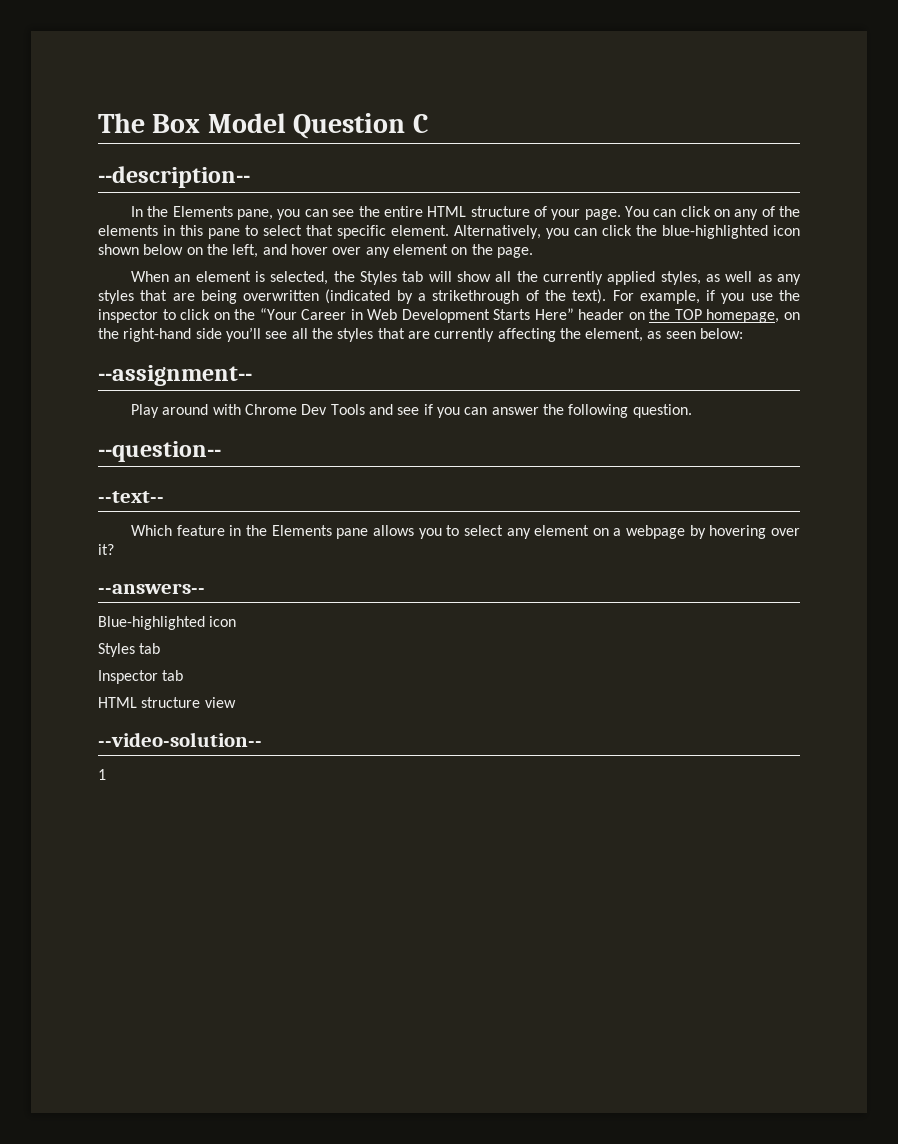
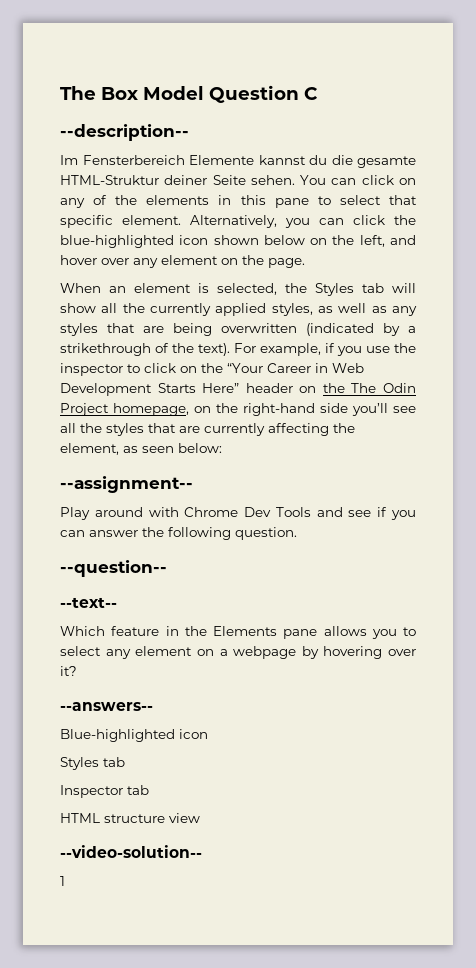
- In the Elements pane, you can see the entire HTML structure of your page.
+ Im Fensterbereich Elemente kannst du die gesamte HTML-Struktur deiner Seite sehen.
- For example, if you use the inspector to click on the “Your Career in Web Development Starts Here” header on the TOP homepage, on the right-hand side you’ll see all the styles that are currently affecting the element, as seen below:
+ For example, if you use the inspector to click on the “Your Career in Web Development Starts Here” header on the The Odin Project homepage, on the right-hand side you’ll see all the styles that are currently affecting the element, as seen below:

